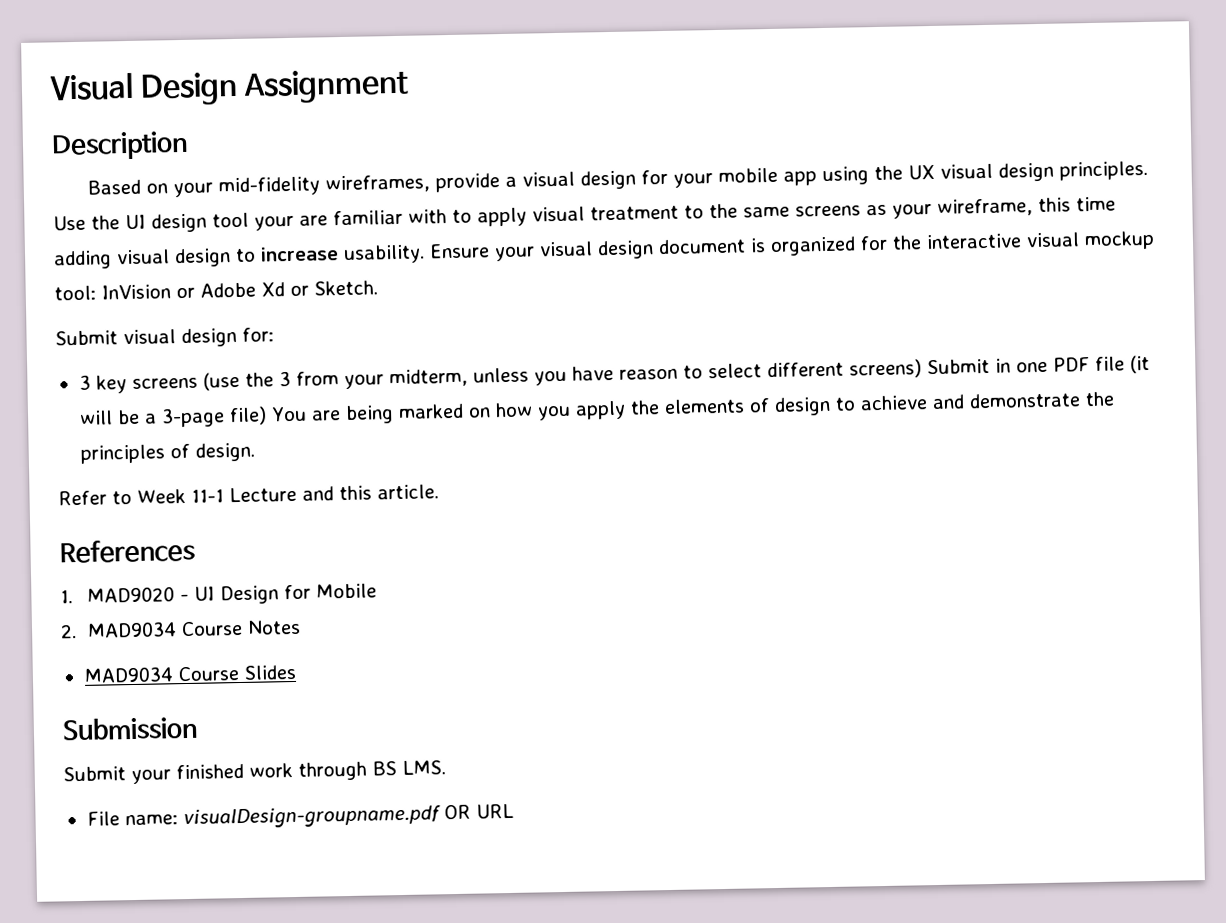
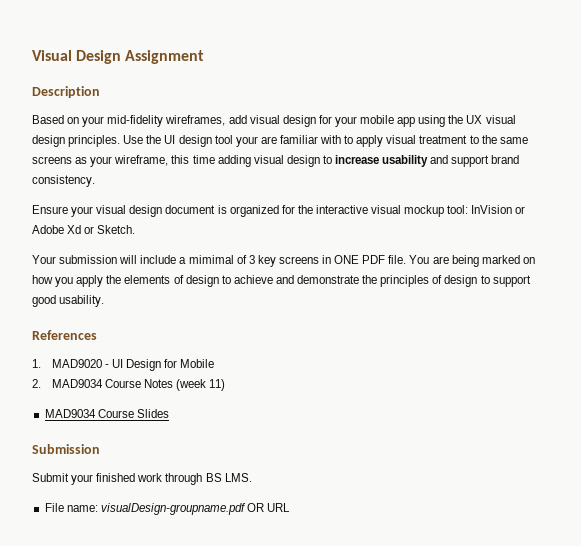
- Based on your mid-fidelity wireframes, provide a visual design for your mobile app using the UX visual design principles.
+ Based on your mid-fidelity wireframes, add visual design for your mobile app using the UX visual design principles.
- Use the UI design tool your are familiar with to apply visual treatment to the same screens as your wireframe, this time adding visual design to increase usability. Ensure your visual design document is organized for the interactive visual mockup tool: InVision or Adobe Xd or Sketch.
+ Use the UI design tool your are familiar with to apply visual treatment to the same screens as your wireframe, this time adding visual design to increase usability and support brand consistency.
+ Ensure your visual design document is organized for the interactive visual mockup tool: InVision or Adobe Xd or Sketch.
- Submit visual design for:
- 3 key screens (use the 3 from your midterm, unless you have reason to select different screens) Submit in one PDF file (it will be a 3-page file) You are being marked on how you apply the elements of design to achieve and demonstrate the principles of design.
- Refer to Week 11-1 Lecture and this article.
+ Your submission will include a mimimal of 3 key screens in ONE PDF file. You are being marked on how you apply the elements of design to achieve and demonstrate the principles of design to support good usability.
- 2. MAD9034 Course Notes
+ 2. MAD9034 Course Notes (week 11)

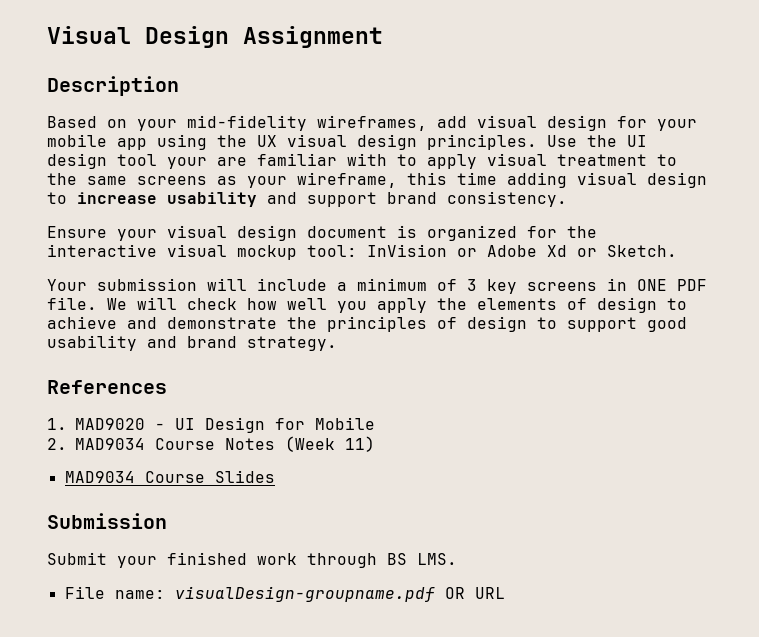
- Your submission will include a mimimal of 3 key screens in ONE PDF file.
+ Your submission will include a minimum of 3 key screens in ONE PDF file.
- You are being marked on how you apply the elements of design to achieve and demonstrate the principles of design to support good usability.
+ We will check how well you apply the elements of design to achieve and demonstrate the principles of design to support good usability and brand strategy.
- 2. MAD9034 Course Notes (week 11)
+ 2. MAD9034 Course Notes (Week 11)

